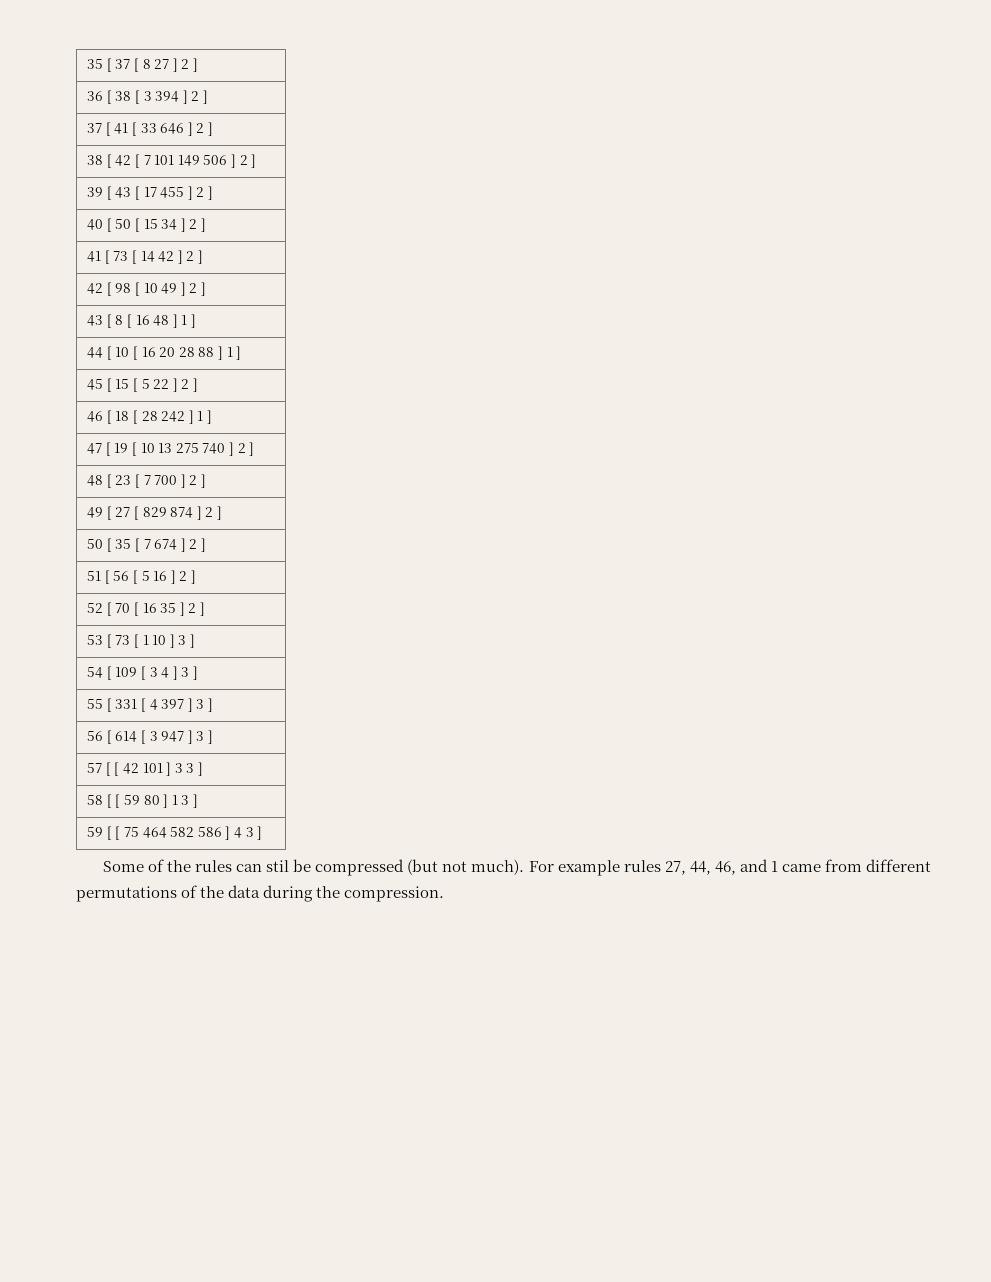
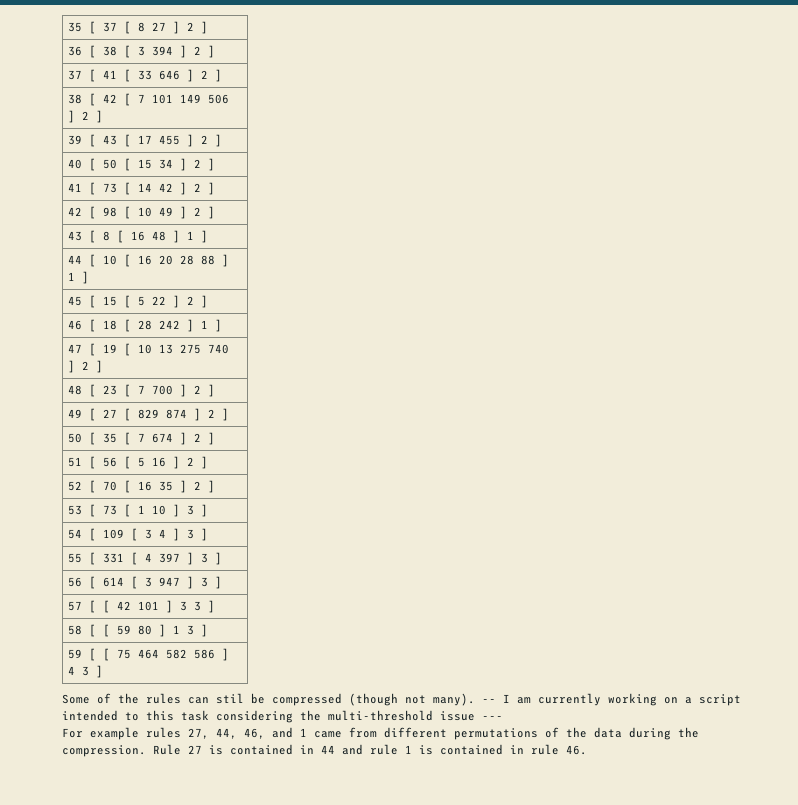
- Some of the rules can stil be compressed (but not much). For example rules 27, 44, 46, and 1 came from different permutations of the data during the compression.
+ Some of the rules can stil be compressed (though not many). -- I am currently working on a script intended to this task considering the multi-threshold issue ---
+ For example rules 27, 44, 46, and 1 came from different permutations of the data during the compression.
+ Rule 27 is contained in 44 and rule 1 is contained in rule 46.

